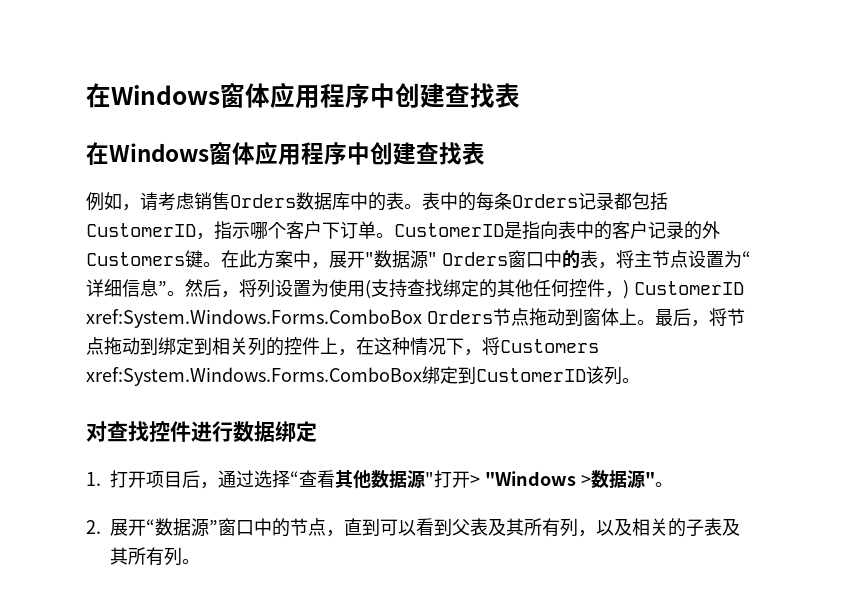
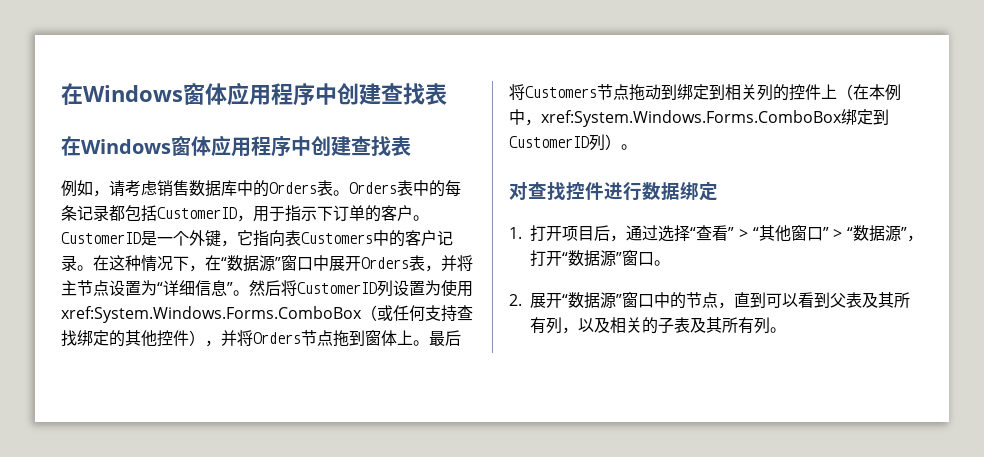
- 例如，请考虑销售Orders数据库中的表。表中的每条Orders记录都包括CustomerID，指示哪个客户下订单。CustomerID是指向表中的客户记录的外Customers键。在此方案中，展开"数据源" Orders窗口中的表，将主节点设置为“详细信息”。
+ 例如，请考虑销售数据库中的Orders表。Orders表中的每条记录都包括CustomerID，用于指示下订单的客户。CustomerID是一个外键，它指向表Customers中的客户记录。在这种情况下，在“数据源”窗口中展开Orders表，并将主节点设置为“详细信息”。
- 然后，将列设置为使用(支持查找绑定的其他任何控件，) CustomerID xref:System.Windows.Forms.ComboBox Orders节点拖动到窗体上。
+ 然后将CustomerID列设置为使用xref:System.Windows.Forms.ComboBox（或任何支持查找绑定的其他控件），并将Orders节点拖到窗体上。
- 最后，将节点拖动到绑定到相关列的控件上，在这种情况下，将Customers xref:System.Windows.Forms.ComboBox绑定到CustomerID该列。
+ 最后将Customers节点拖动到绑定到相关列的控件上（在本例中，xref:System.Windows.Forms.ComboBox绑定到CustomerID列）。
- 1.打开项目后，通过选择“查看其他数据源"打开> "Windows >数据源"。
+ 1.打开项目后，通过选择“查看” > “其他窗口” > “数据源”，打开“数据源”窗口。

